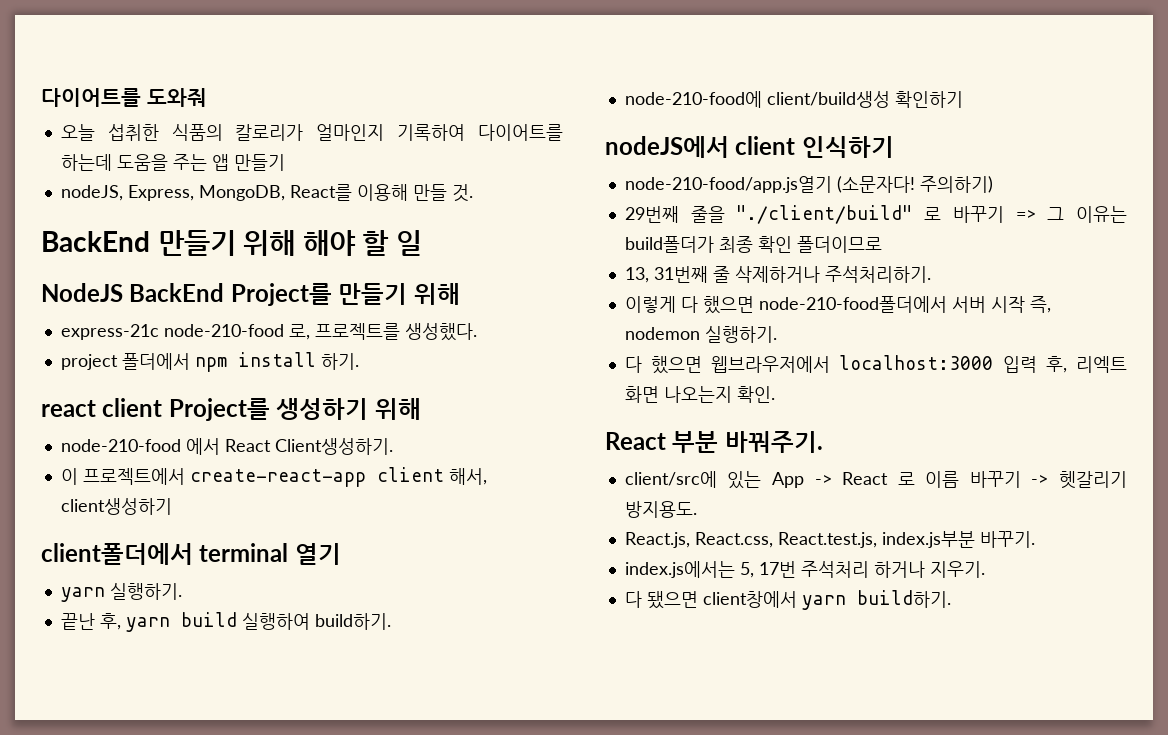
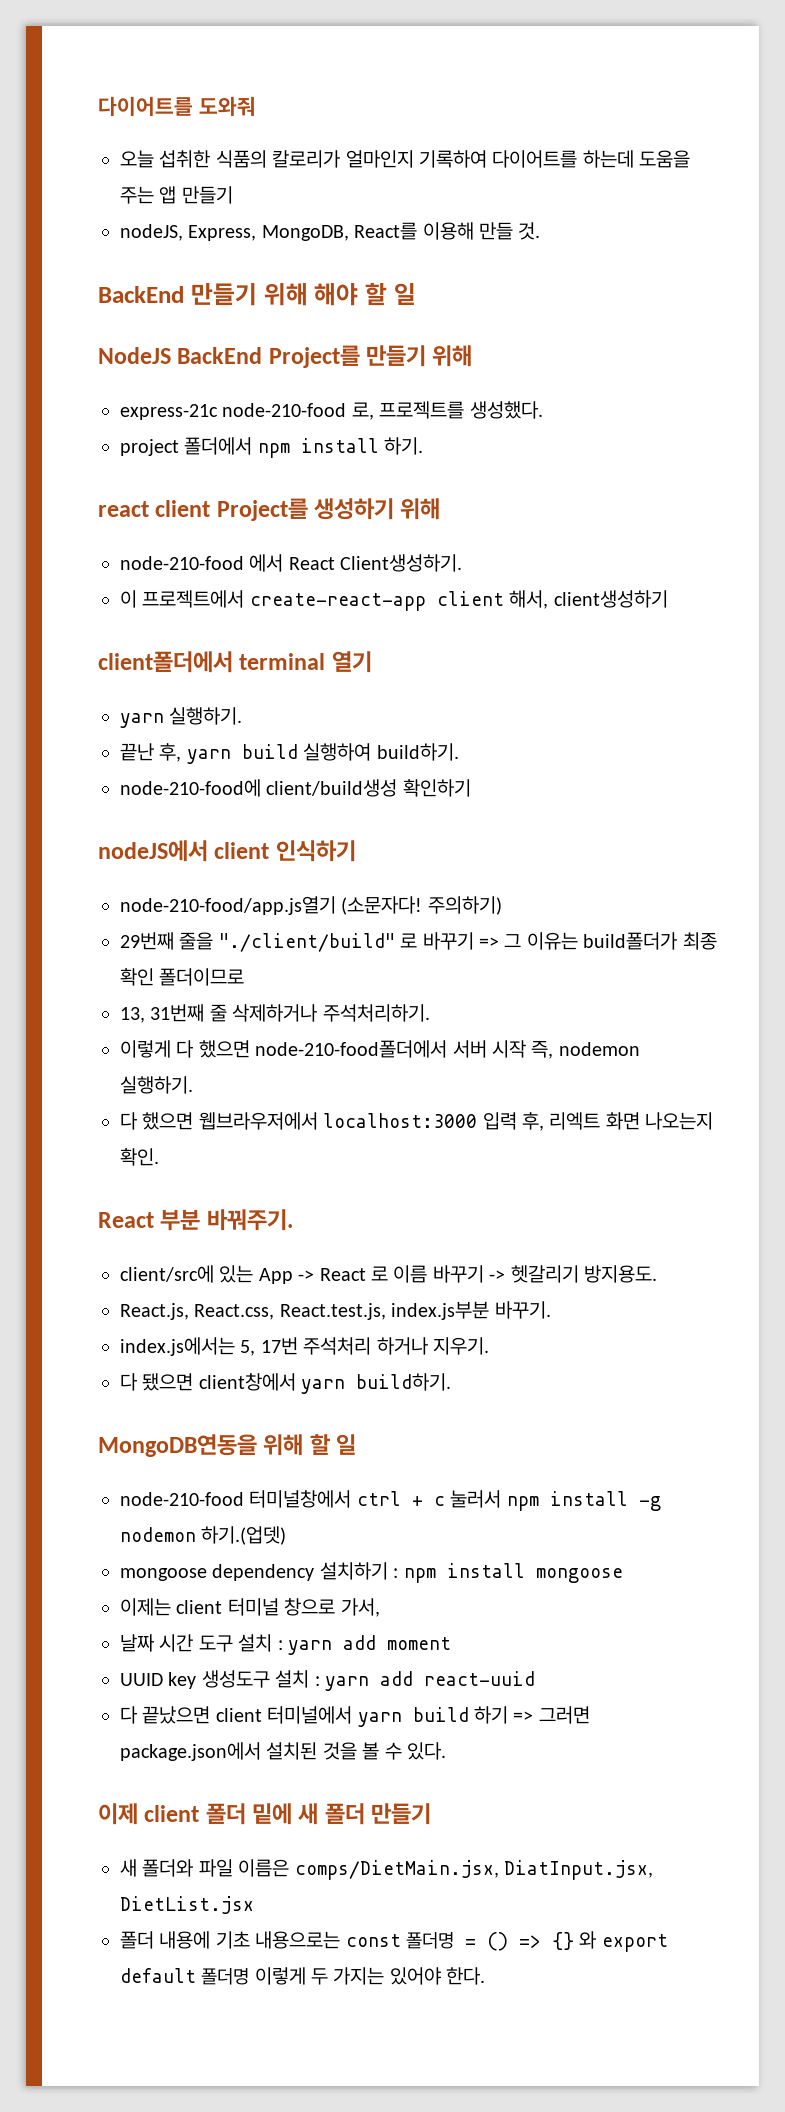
+ MongoDB연동을 위해 할 일
+ node-210-food 터미널창에서 ctrl + c 눌러서 npm install -g nodemon 하기.(업뎃)
+ mongoose dependency 설치하기 : npm install mongoose
+ 이제는 client 터미널 창으로 가서,
+ 날짜 시간 도구 설치 : yarn add moment
+ UUID key 생성도구 설치 : yarn add react-uuid
+ 다 끝났으면 client 터미널에서 yarn build 하기 => 그러면 package.json에서 설치된 것을 볼 수 있다.
+ 이제 client 폴더 밑에 새 폴더 만들기
+ 새 폴더와 파일 이름은 comps/DietMain.jsx, DiatInput.jsx, DietList.jsx
+ 폴더 내용에 기초 내용으로는 const 폴더명 = () => {} 와 export default 폴더명 이렇게 두 가지는 있어야 한다.

